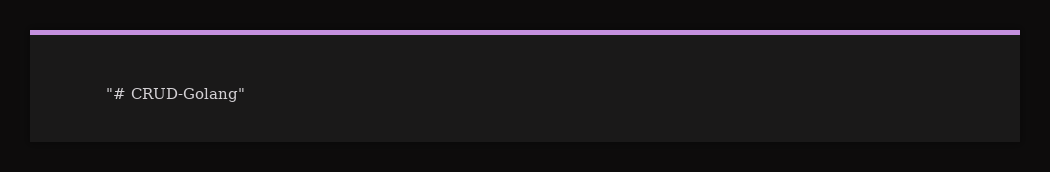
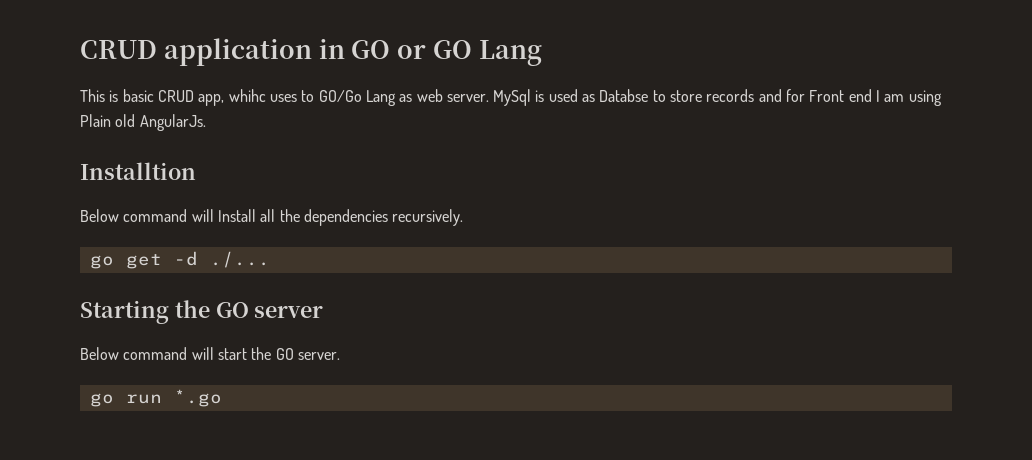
- "# CRUD-Golang"
+ CRUD application in GO or GO Lang
+ This is basic CRUD app, whihc uses to GO/Go Lang as web server. MySql is used as Databse to store records and for Front end I am using Plain old AngularJs.
+ Installtion
+ Below command will Install all the dependencies recursively.
+ go get -d ./...
+ Starting the GO server
+ Below command will start the GO server.
+ go run *.go

